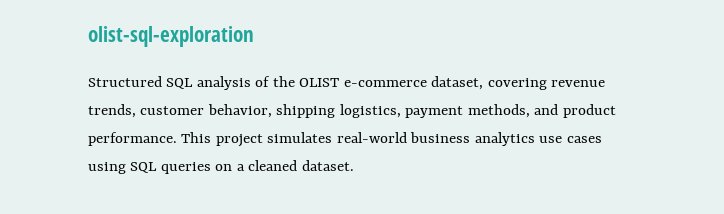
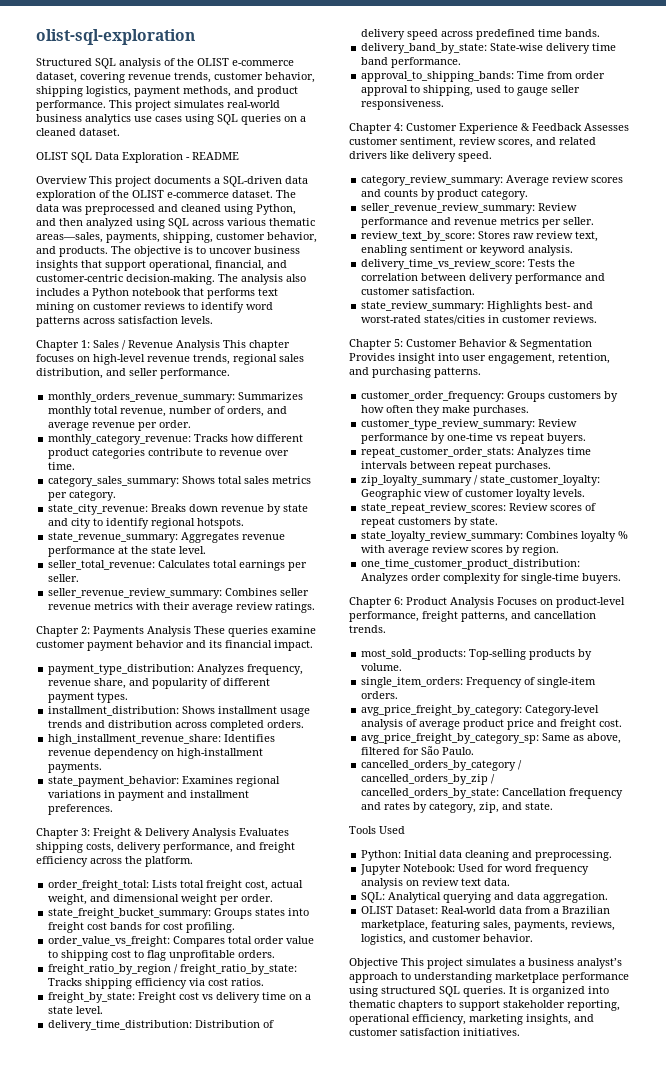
+ OLIST SQL Data Exploration - README
+ Overview This project documents a SQL-driven data exploration of the OLIST e-commerce dataset. The data was preprocessed and cleaned using Python, and then analyzed using SQL across various thematic areas—sales, payments, shipping, customer behavior, and products. The objective is to uncover business insights that support operational, financial, and customer-centric decision-making. The analysis also includes a Python notebook that performs text mining on customer reviews to identify word patterns across satisfaction levels.
+ Chapter 1: Sales / Revenue Analysis This chapter focuses on high-level revenue trends, regional sales distribution, and seller performance.
+ monthly_orders_revenue_summary: Summarizes monthly total revenue, number of orders, and average revenue per order.
+ monthly_category_revenue: Tracks how different product categories contribute to revenue over time.
+ category_sales_summary: Shows total sales metrics per category.
+ state_city_revenue: Breaks down revenue by state and city to identify regional hotspots.
+ state_revenue_summary: Aggregates revenue performance at the state level.
+ seller_total_revenue: Calculates total earnings per seller.
+ seller_revenue_review_summary: Combines seller revenue metrics with their average review ratings.
+ Chapter 2: Payments Analysis These queries examine customer payment behavior and its financial impact.
+ payment_type_distribution: Analyzes frequency, revenue share, and popularity of different payment types.
+ installment_distribution: Shows installment usage trends and distribution across completed orders.
+ high_installment_revenue_share: Identifies revenue dependency on high-installment payments.
+ state_payment_behavior: Examines regional variations in payment and installment preferences.
+ Chapter 3: Freight & Delivery Analysis Evaluates shipping costs, delivery performance, and freight efficiency across the platform.
+ order_freight_total: Lists total freight cost, actual weight, and dimensional weight per order.
+ state_freight_bucket_summary: Groups states into freight cost bands for cost profiling.
+ order_value_vs_freight: Compares total order value to shipping cost to flag unprofitable orders.
+ freight_ratio_by_region / freight_ratio_by_state: Tracks shipping efficiency via cost ratios.
+ freight_by_state: Freight cost vs delivery time on a state level.
+ delivery_time_distribution: Distribution of delivery speed across predefined time bands.
+ delivery_band_by_state: State-wise delivery time band performance.
+ approval_to_shipping_bands: Time from order approval to shipping, used to gauge seller responsiveness.
+ Chapter 4: Customer Experience & Feedback Assesses customer sentiment, review scores, and related drivers like delivery speed.
+ category_review_summary: Average review scores and counts by product category.
+ seller_revenue_review_summary: Review performance and revenue metrics per seller.
+ review_text_by_score: Stores raw review text, enabling sentiment or keyword analysis.
+ delivery_time_vs_review_score: Tests the correlation between delivery performance and customer satisfaction.
+ state_review_summary: Highlights best- and worst-rated states/cities in customer reviews.
+ Chapter 5: Customer Behavior & Segmentation Provides insight into user engagement, retention, and purchasing patterns.
+ customer_order_frequency: Groups customers by how often they make purchases.
+ customer_type_review_summary: Review performance by one-time vs repeat buyers.
+ repeat_customer_order_stats: Analyzes time intervals between repeat purchases.
+ zip_loyalty_summary / state_customer_loyalty: Geographic view of customer loyalty levels.
+ state_repeat_review_scores: Review scores of repeat customers by state.
+ state_loyalty_review_summary: Combines loyalty % with average review scores by region.
+ one_time_customer_product_distribution: Analyzes order complexity for single-time buyers.
+ Chapter 6: Product Analysis Focuses on product-level performance, freight patterns, and cancellation trends.
+ most_sold_products: Top-selling products by volume.
+ single_item_orders: Frequency of single-item orders.
+ avg_price_freight_by_category: Category-level analysis of average product price and freight cost.
+ avg_price_freight_by_category_sp: Same as above, filtered for São Paulo.
+ cancelled_orders_by_category / cancelled_orders_by_zip / cancelled_orders_by_state: Cancellation frequency and rates by category, zip, and state.
+ Tools Used
+ Python: Initial data cleaning and preprocessing.
+ Jupyter Notebook: Used for word frequency analysis on review text data.
+ SQL: Analytical querying and data aggregation.
+ OLIST Dataset: Real-world data from a Brazilian marketplace, featuring sales, payments, reviews, logistics, and customer behavior.
+ Objective This project simulates a business analyst’s approach to understanding marketplace performance using structured SQL queries. It is organized into thematic chapters to support stakeholder reporting, operational efficiency, marketing insights, and customer satisfaction initiatives.

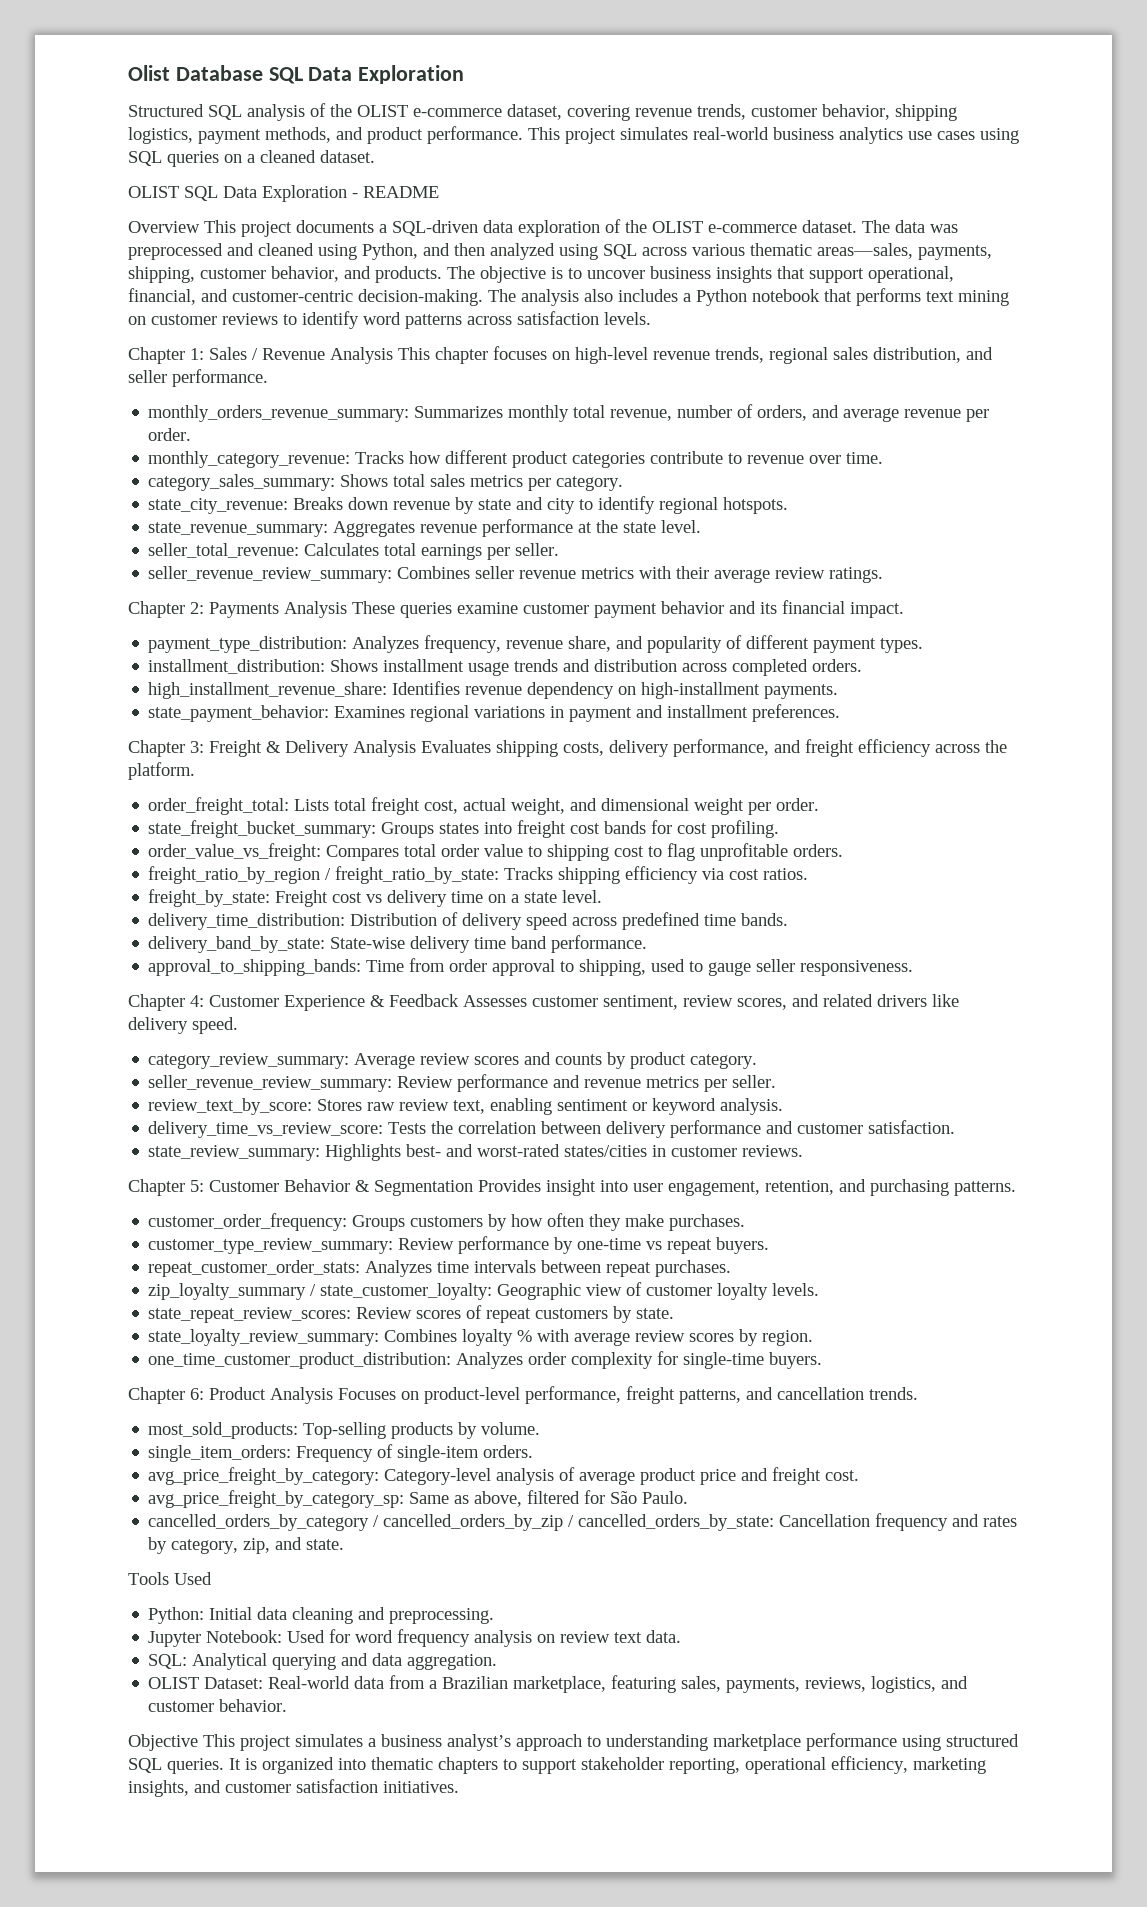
- olist-sql-exploration
+ Olist Database SQL Data Exploration

